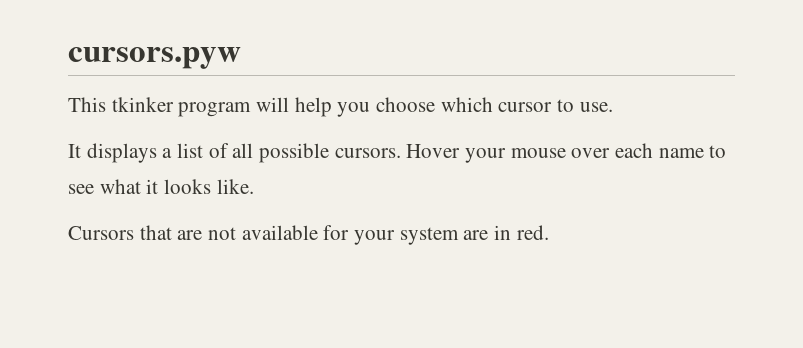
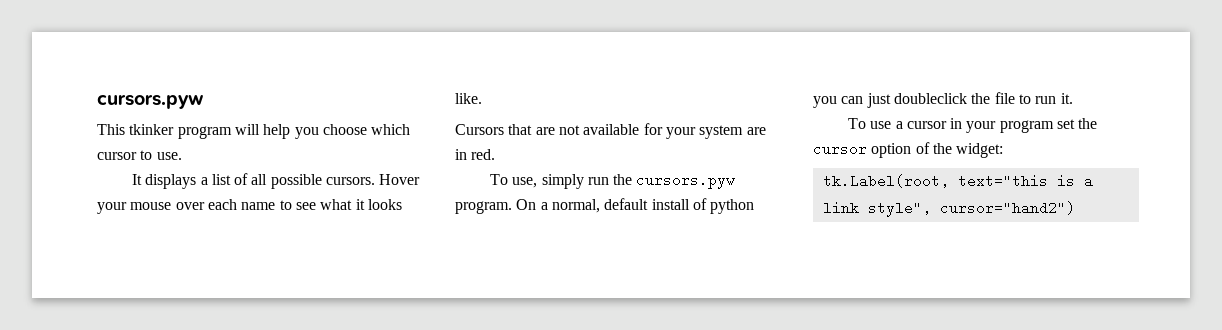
+ To use, simply run the cursors.pyw program. On a normal, default install of python you can just doubleclick the file to run it.
+ To use a cursor in your program set the cursor option of the widget:
+ tk.Label(root, text="this is a link style", cursor="hand2")

